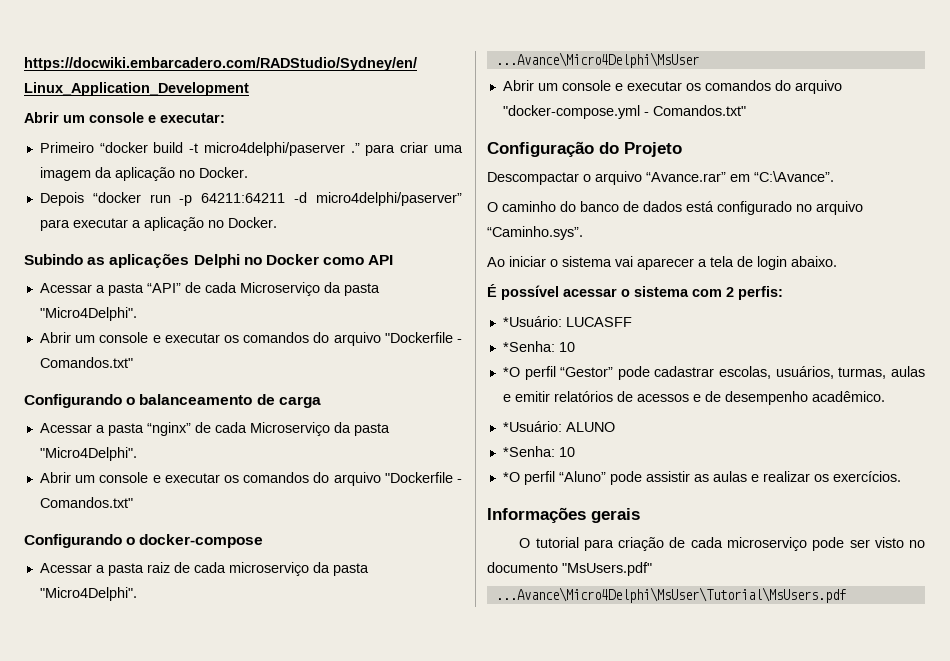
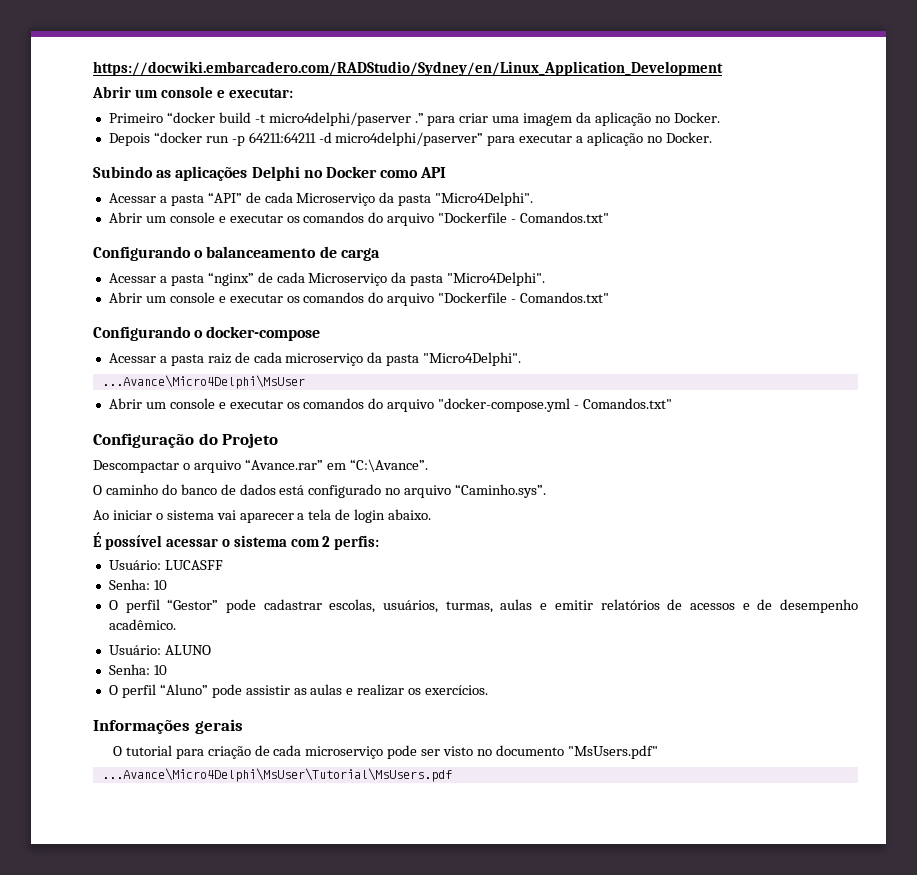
- *Usuário: LUCASFF
- *Senha: 10
- *O perfil “Gestor” pode cadastrar escolas, usuários, turmas, aulas e emitir relatórios de acessos e de desempenho acadêmico.
+ Usuário: LUCASFF
+ Senha: 10
+ O perfil “Gestor” pode cadastrar escolas, usuários, turmas, aulas e emitir relatórios de acessos e de desempenho acadêmico.
- *Usuário: ALUNO
- *Senha: 10
- *O perfil “Aluno” pode assistir as aulas e realizar os exercícios.
+ Usuário: ALUNO
+ Senha: 10
+ O perfil “Aluno” pode assistir as aulas e realizar os exercícios.

